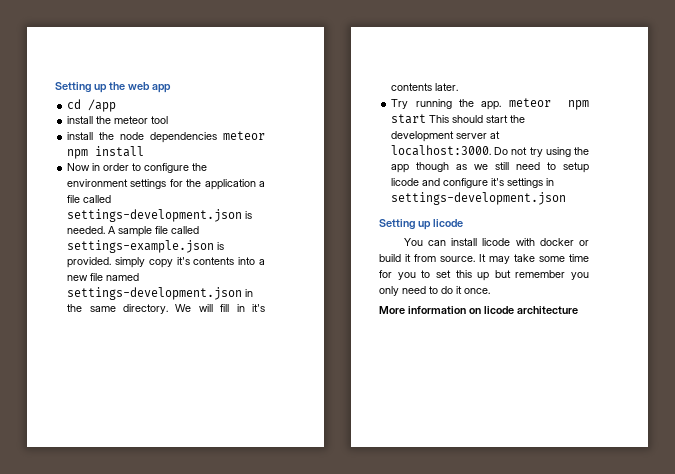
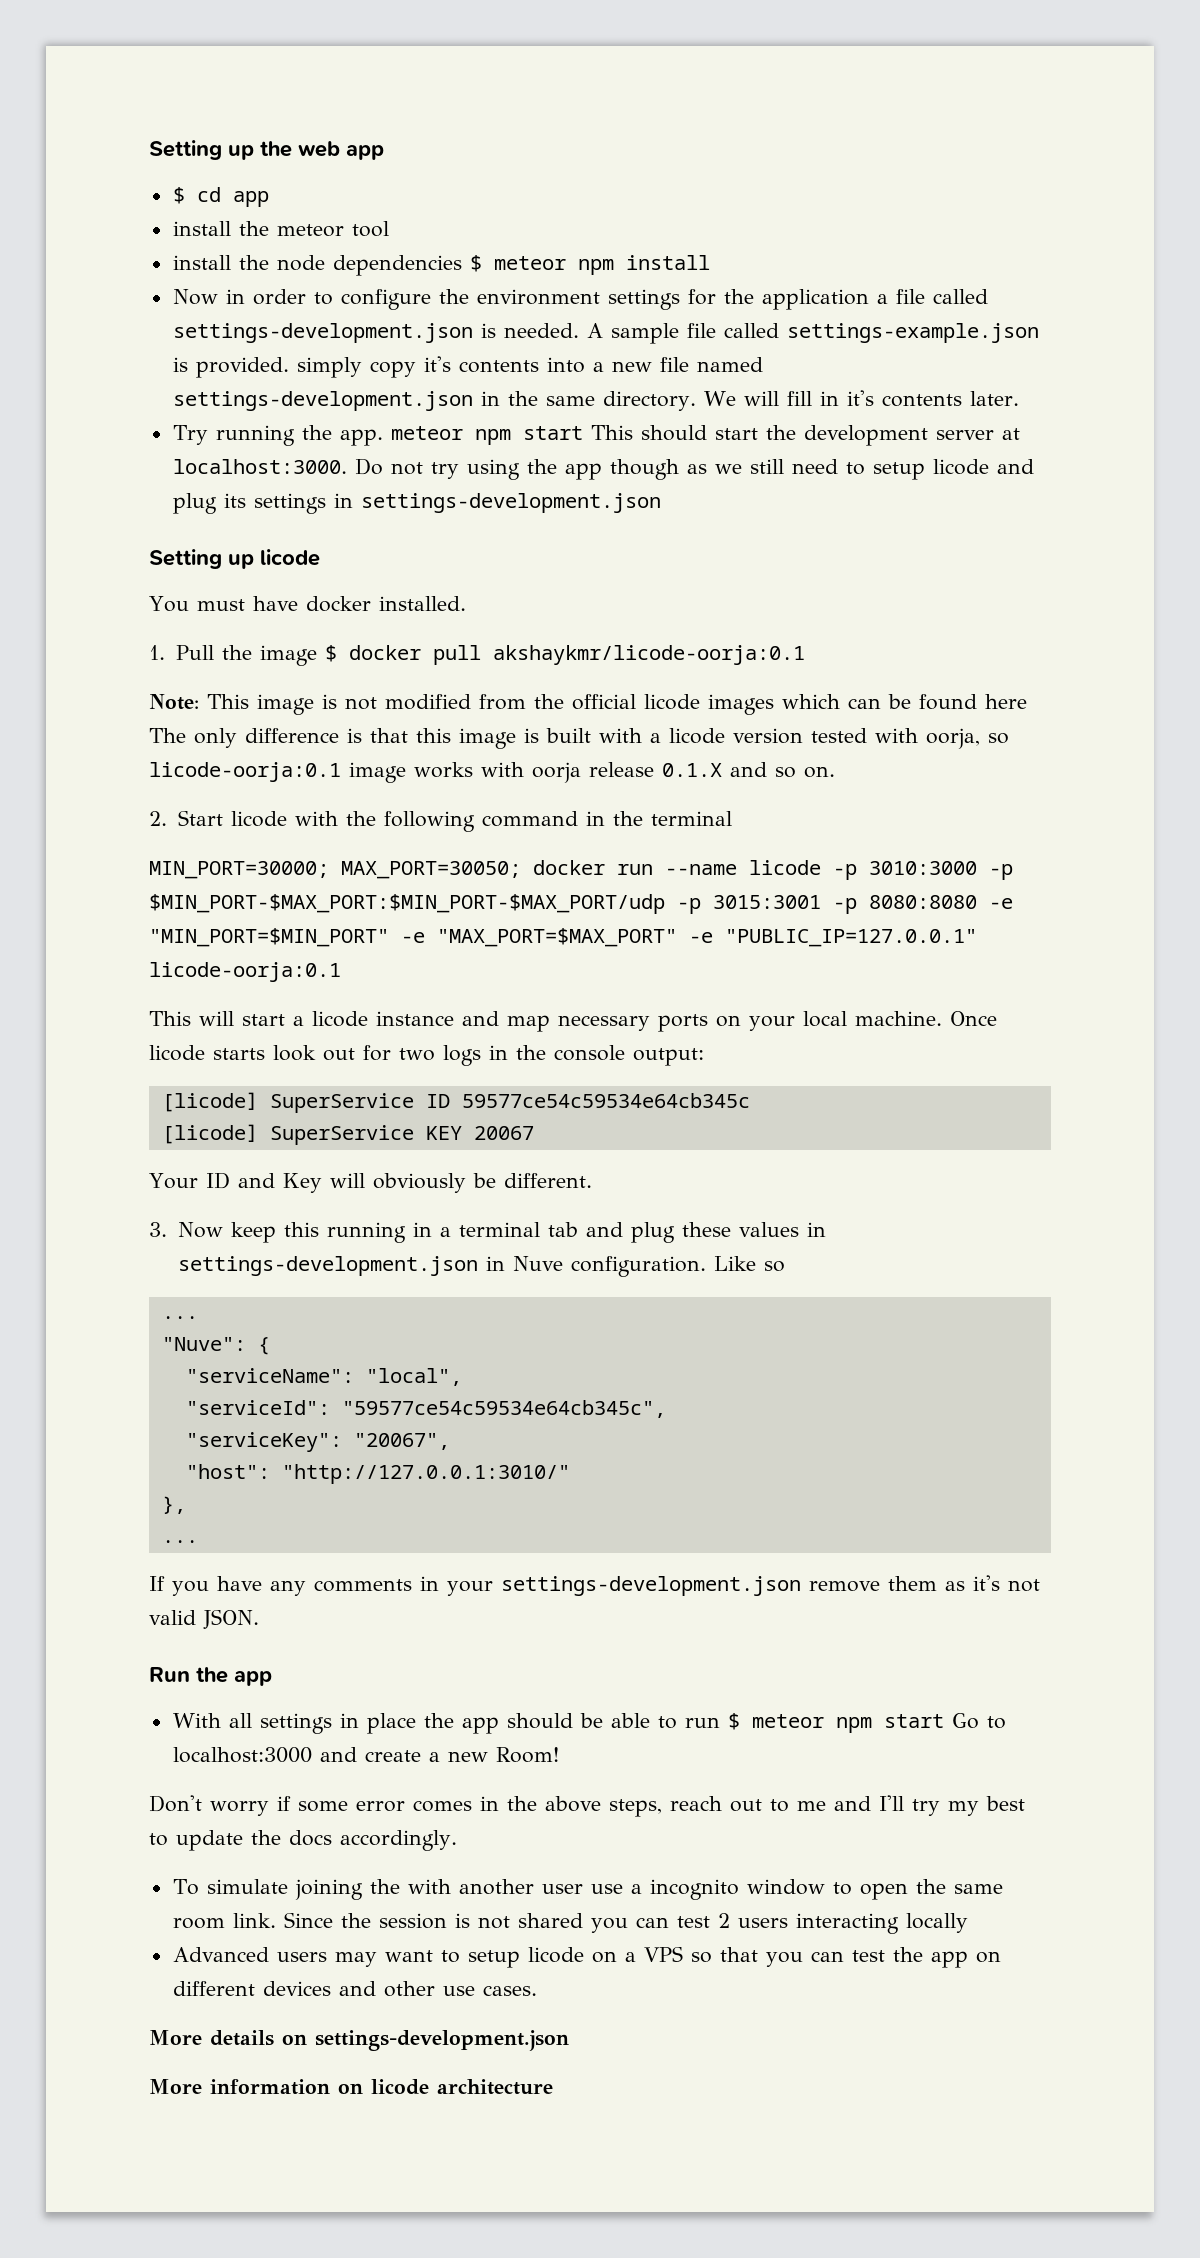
- cd /app
+ $ cd app
- install the node dependencies meteor npm install
+ install the node dependencies $ meteor npm install
- Do not try using the app though as we still need to setup licode and configure it's settings in settings-development.json
+ Do not try using the app though as we still need to setup licode and plug its settings in settings-development.json
- You can install licode with docker or build it from source. It may take some time for you to set this up but remember you only need to do it once.
+ You must have docker installed.
+ 1. Pull the image $ docker pull akshaykmr/licode-oorja:0.1
+ Note: This image is not modified from the official licode images which can be found here The only difference is that this image is built with a licode version tested with oorja, so licode-oorja:0.1 image works with oorja release 0.1.X and so on.
+ 2. Start licode with the following command in the terminal
+ MIN_PORT=30000; MAX_PORT=30050; docker run --name licode -p 3010:3000 -p $MIN_PORT-$MAX_PORT:$MIN_PORT-$MAX_PORT/udp -p 3015:3001 -p 8080:8080 -e "MIN_PORT=$MIN_PORT" -e "MAX_PORT=$MAX_PORT" -e "PUBLIC_IP=127.0.0.1" licode-oorja:0.1
+ This will start a licode instance and map necessary ports on your local machine. Once licode starts look out for two logs in the console output:
+ [licode] SuperService ID 59577ce54c59534e64cb345c
+ [licode] SuperService KEY 20067
+ Your ID and Key will obviously be different.
+ 3. Now keep this running in a terminal tab and plug these values in settings-development.json in Nuve configuration. Like so
+ ...
+ "Nuve": {
+ "serviceName": "local",
+ "serviceId": "59577ce54c59534e64cb345c",
+ "serviceKey": "20067",
+ "host": "http://127.0.0.1:3010/"
+ },
+ ...
+ If you have any comments in your settings-development.json remove them as it's not valid JSON.
+ Run the app
+ With all settings in place the app should be able to run $ meteor npm start Go to localhost:3000 and create a new Room!
+ Don't worry if some error comes in the above steps, reach out to me and I'll try my best to update the docs accordingly.
+ To simulate joining the with another user use a incognito window to open the same room link. Since the session is not shared you can test 2 users interacting locally
+ Advanced users may want to setup licode on a VPS so that you can test the app on different devices and other use cases.
+ More details on settings-development.json

